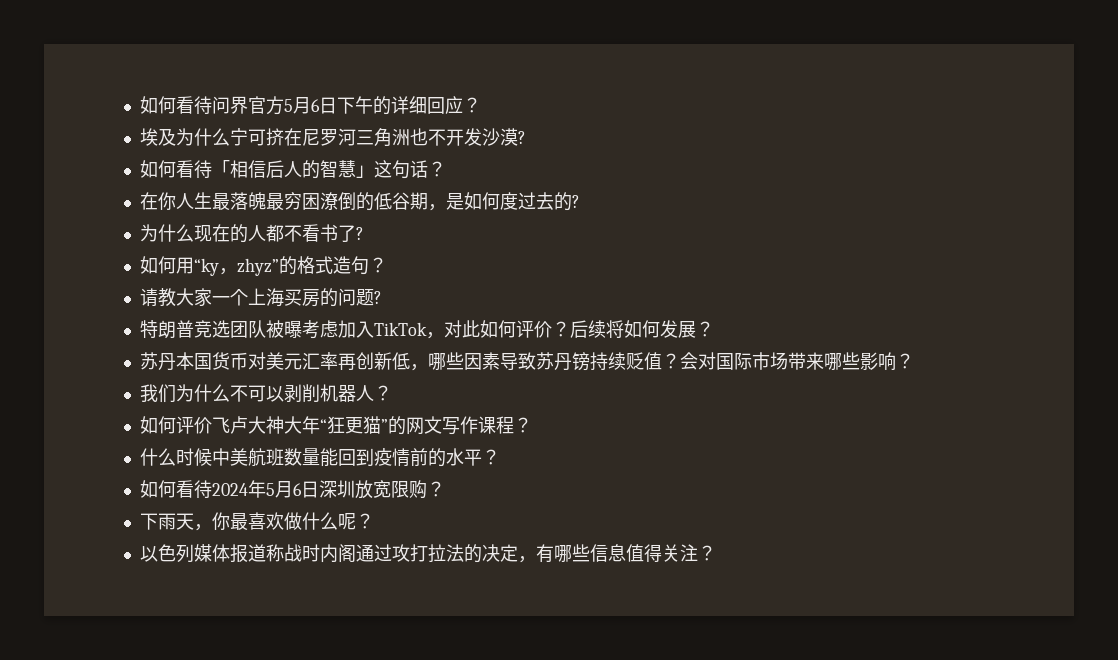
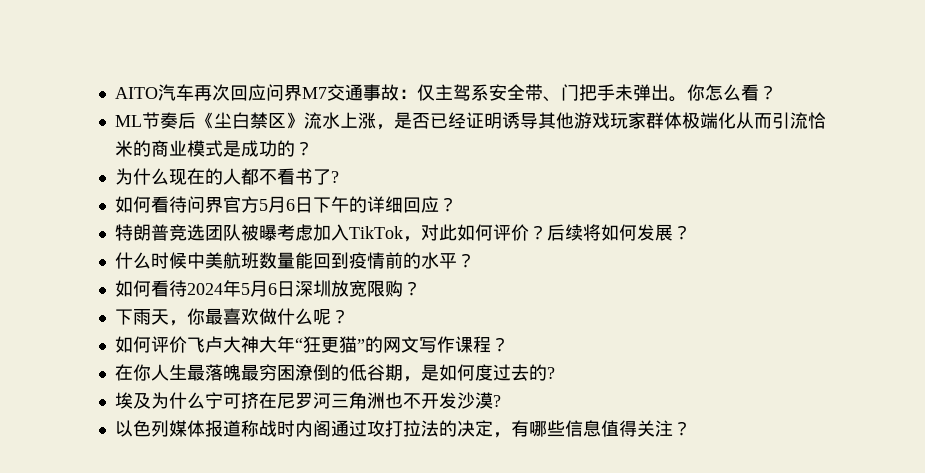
+ AITO汽车再次回应问界M7交通事故：仅主驾系安全带、门把手未弹出。你怎么看？
+ ML节奏后《尘白禁区》流水上涨，是否已经证明诱导其他游戏玩家群体极端化从而引流恰米的商业模式是成功的？
+ 为什么现在的人都不看书了?
- 埃及为什么宁可挤在尼罗河三角洲也不开发沙漠?
- 如何看待「相信后人的智慧」这句话？
- 在你人生最落魄最穷困潦倒的低谷期，是如何度过去的?
- 为什么现在的人都不看书了?
- 如何用“ky，zhyz”的格式造句？
- 请教大家一个上海买房的问题?
- 苏丹本国货币对美元汇率再创新低，哪些因素导致苏丹镑持续贬值？会对国际市场带来哪些影响？
- 我们为什么不可以剥削机器人？
- 如何评价飞卢大神大年“狂更猫”的网文写作课程？
+ 如何评价飞卢大神大年“狂更猫”的网文写作课程？
+ 在你人生最落魄最穷困潦倒的低谷期，是如何度过去的?
+ 埃及为什么宁可挤在尼罗河三角洲也不开发沙漠?

